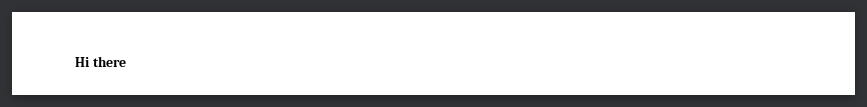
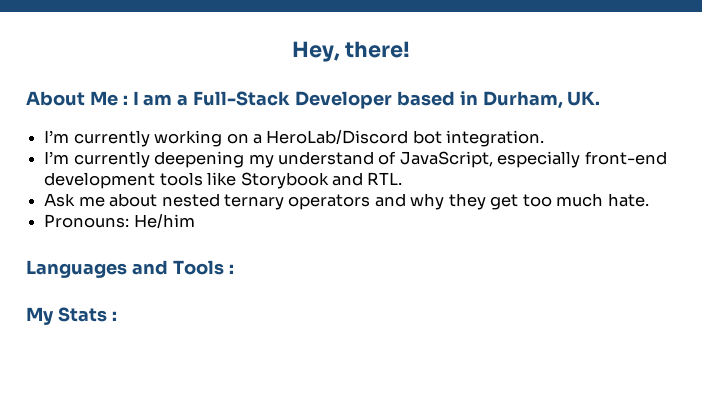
- Hi there
+ Hey, there!
+ About Me : I am a Full-Stack Developer based in Durham, UK.
+ I’m currently working on a HeroLab/Discord bot integration.
+ I’m currently deepening my understand of JavaScript, especially front-end development tools like Storybook and RTL.
+ Ask me about nested ternary operators and why they get too much hate.
+ Pronouns: He/him
+ Languages and Tools :
+ My Stats :

